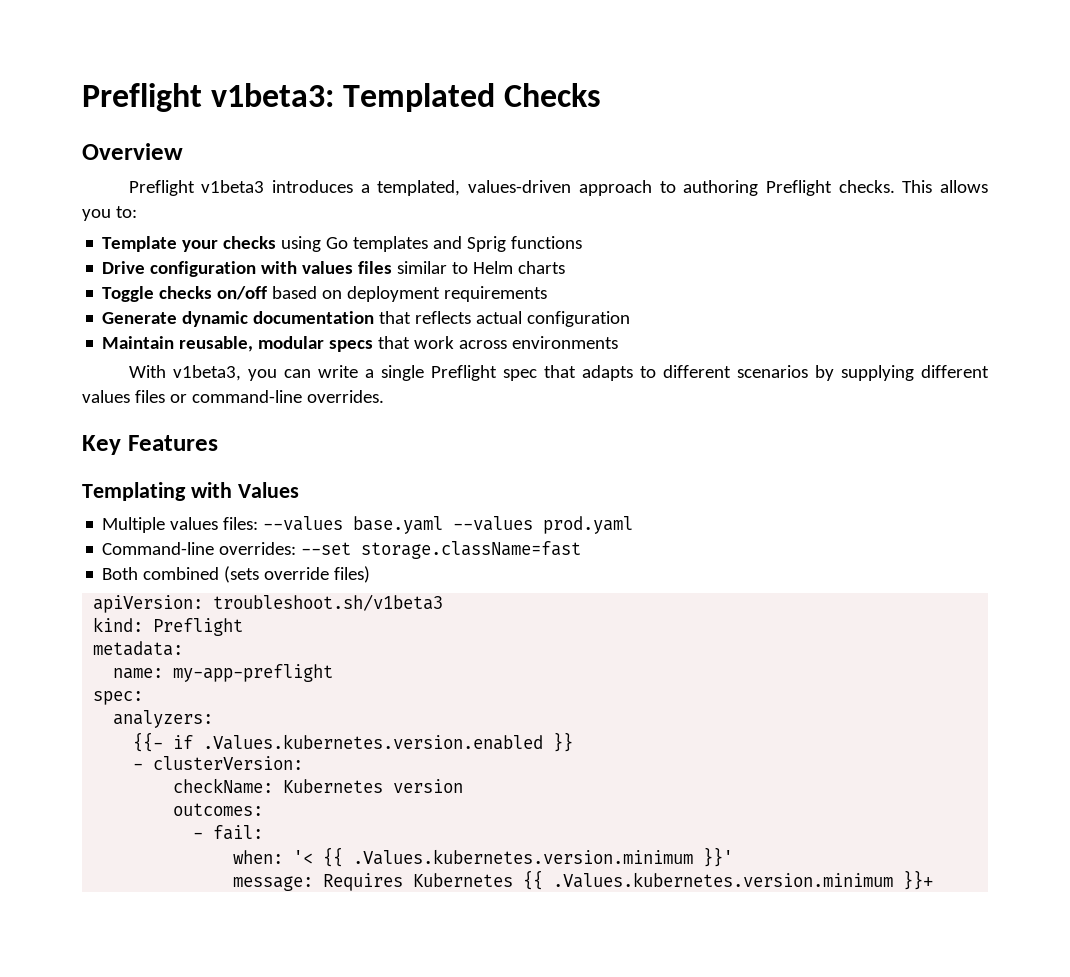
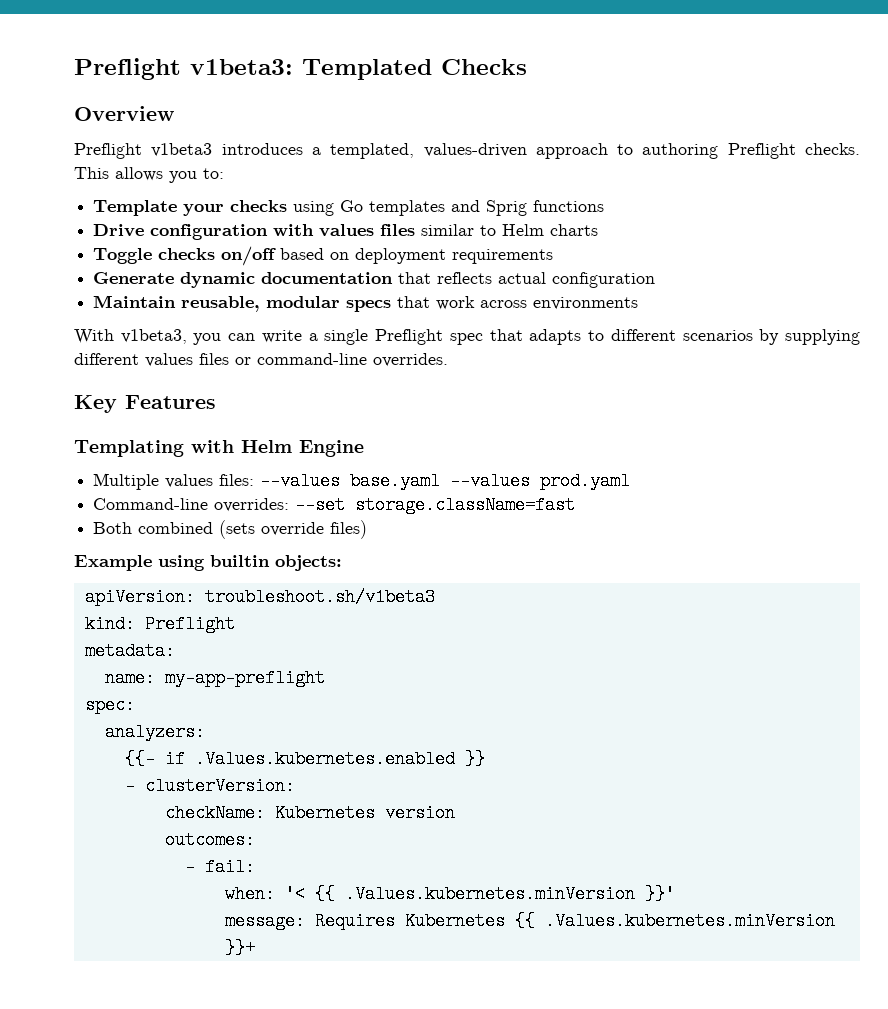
- Templating with Values
+ Templating with Helm Engine
+ Example using builtin objects:
- {{- if .Values.kubernetes.version.enabled }}
+ {{- if .Values.kubernetes.enabled }}
- when: '< {{ .Values.kubernetes.version.minimum }}'
+ when: '< {{ .Values.kubernetes.minVersion }}'
- message: Requires Kubernetes {{ .Values.kubernetes.version.minimum }}+
+ message: Requires Kubernetes {{ .Values.kubernetes.minVersion }}+

